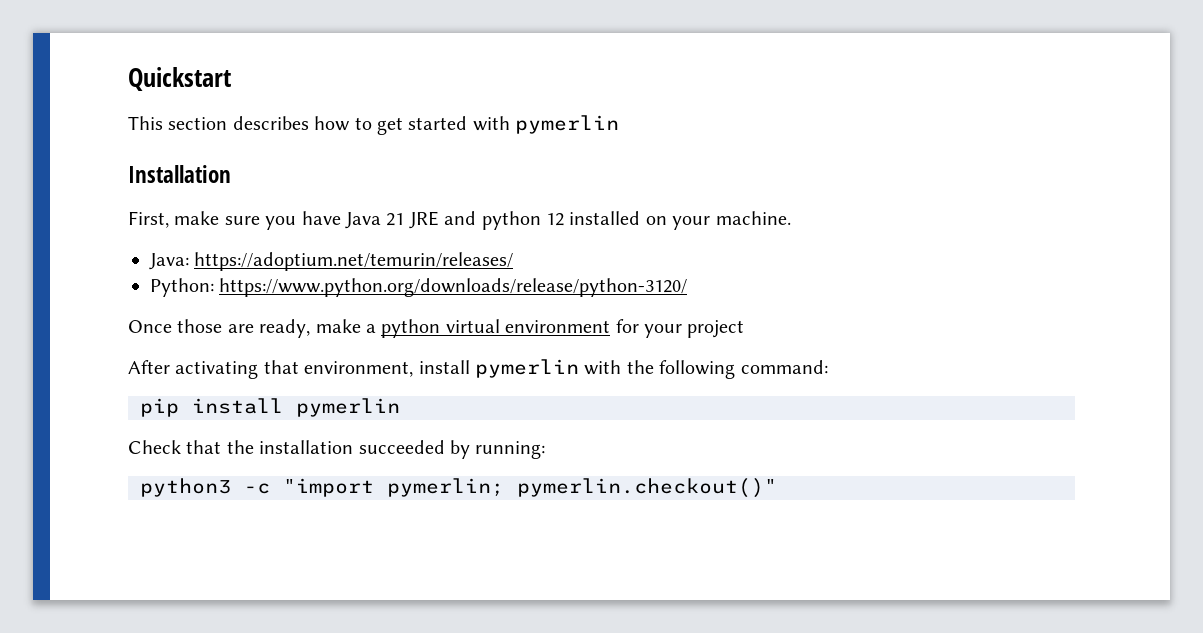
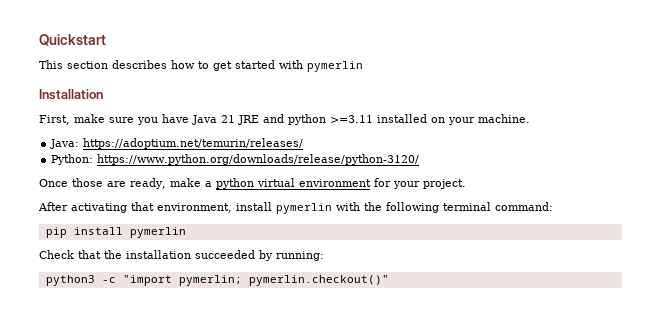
- First, make sure you have Java 21 JRE and python 12 installed on your machine.
+ First, make sure you have Java 21 JRE and python >=3.11 installed on your machine.
- Once those are ready, make a python virtual environment for your project
+ Once those are ready, make a python virtual environment for your project.
- After activating that environment, install pymerlin with the following command:
+ After activating that environment, install pymerlin with the following terminal command:

